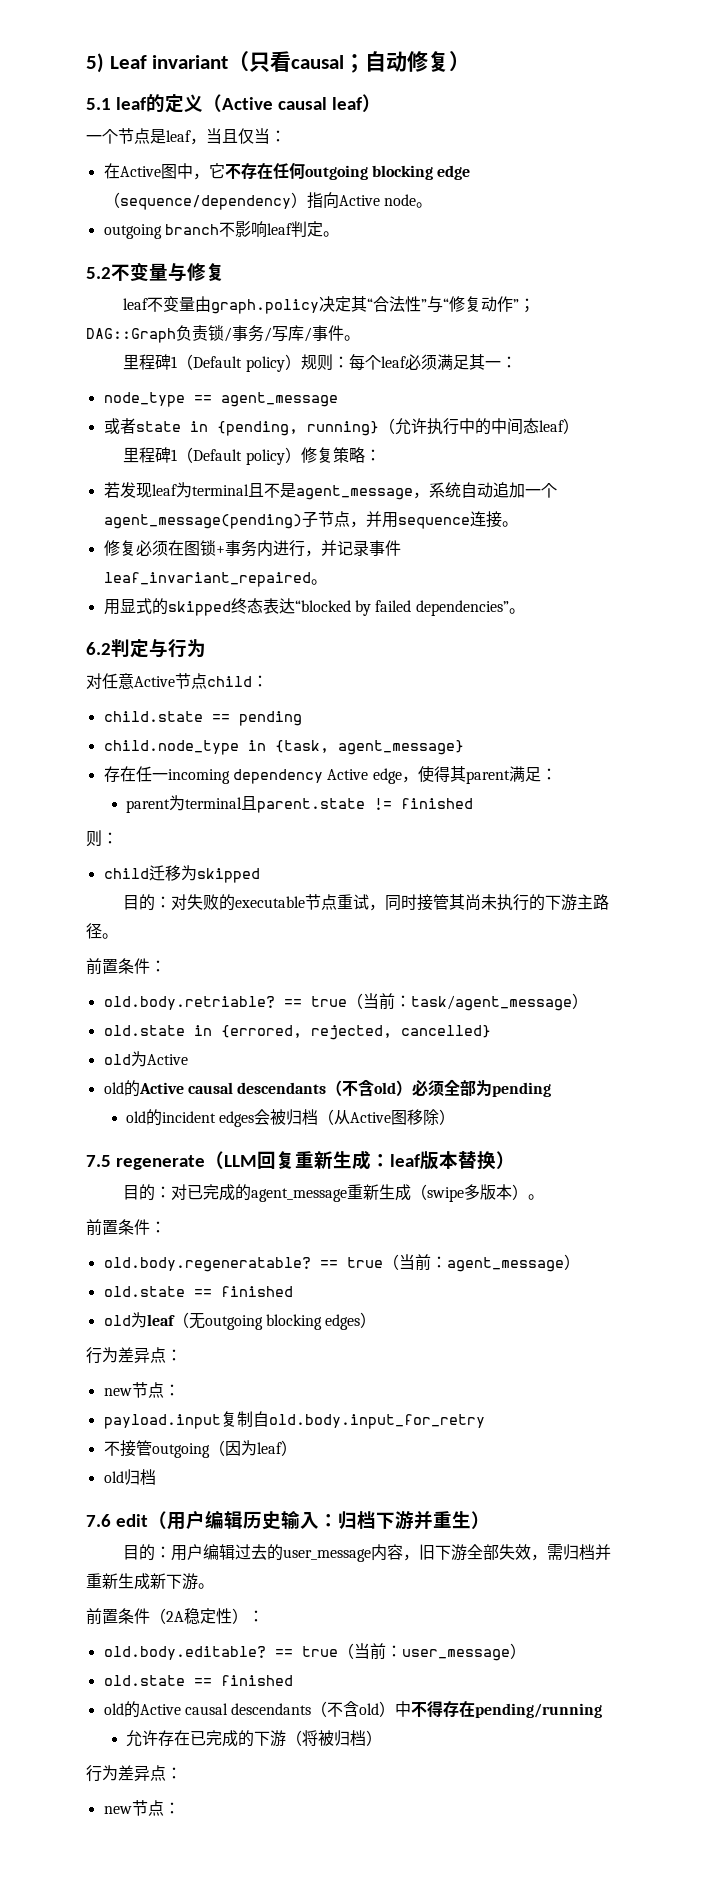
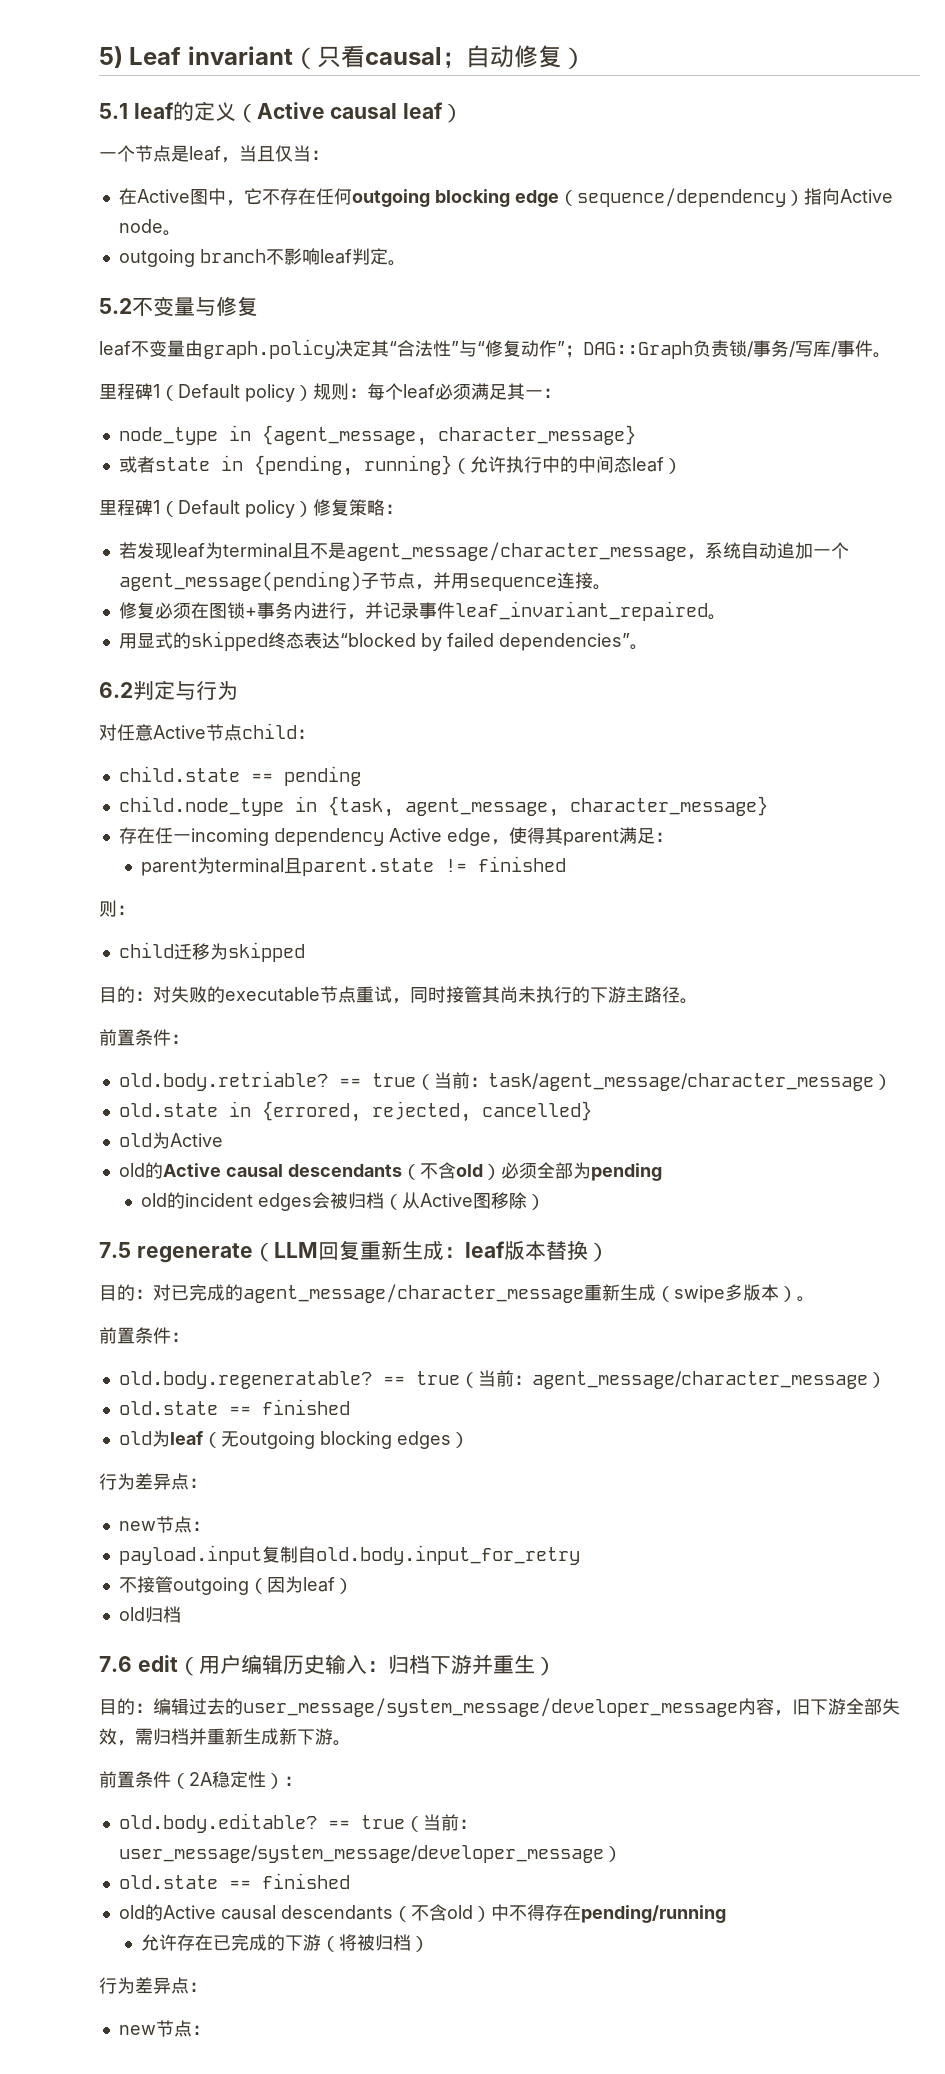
- node_type == agent_message
+ node_type in {agent_message, character_message}
- 若发现leaf为terminal且不是agent_message，系统自动追加一个agent_message(pending)子节点，并用sequence连接。
+ 若发现leaf为terminal且不是agent_message/character_message，系统自动追加一个agent_message(pending)子节点，并用sequence连接。
- child.node_type in {task, agent_message}
+ child.node_type in {task, agent_message, character_message}
- == true（当前：task/agent_message）
+ == true（当前：task/agent_message/character_message）
- 目的：对已完成的agent_message重新生成（swipe多版本）。
+ 目的：对已完成的agent_message/character_message重新生成（swipe多版本）。
- == true（当前：agent_message）
+ == true（当前：agent_message/character_message）
- 目的：用户编辑过去的user_message内容，旧下游全部失效，需归档并重新生成新下游。
+ 目的：编辑过去的user_message/system_message/developer_message内容，旧下游全部失效，需归档并重新生成新下游。
- == true（当前：user_message）
+ == true（当前：user_message/system_message/developer_message）

